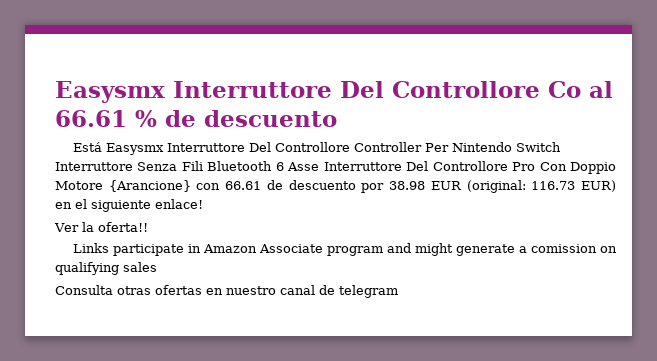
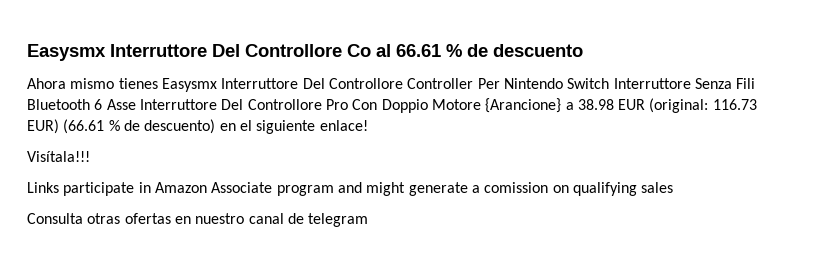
- Está Easysmx Interruttore Del Controllore Controller Per Nintendo Switch Interruttore Senza Fili Bluetooth 6 Asse Interruttore Del Controllore Pro Con Doppio Motore {Arancione} con 66.61 de descuento por 38.98 EUR (original: 116.73 EUR) en el siguiente enlace!
+ Ahora mismo tienes Easysmx Interruttore Del Controllore Controller Per Nintendo Switch Interruttore Senza Fili Bluetooth 6 Asse Interruttore Del Controllore Pro Con Doppio Motore {Arancione} a 38.98 EUR (original: 116.73 EUR) (66.61 % de descuento) en el siguiente enlace!
- Ver la oferta!!
+ Visítala!!!

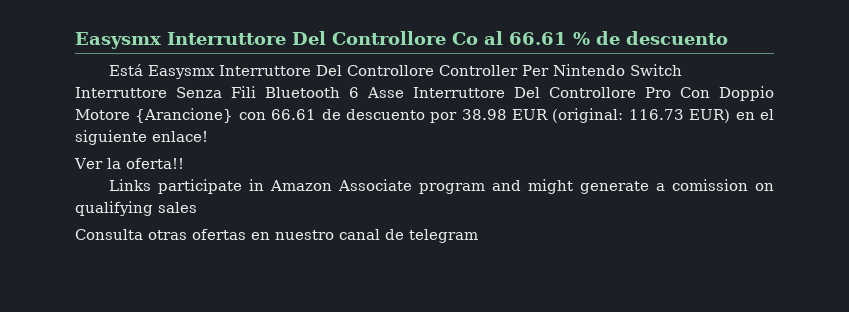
- Ahora mismo tienes Easysmx Interruttore Del Controllore Controller Per Nintendo Switch Interruttore Senza Fili Bluetooth 6 Asse Interruttore Del Controllore Pro Con Doppio Motore {Arancione} a 38.98 EUR (original: 116.73 EUR) (66.61 % de descuento) en el siguiente enlace!
+ Está Easysmx Interruttore Del Controllore Controller Per Nintendo Switch Interruttore Senza Fili Bluetooth 6 Asse Interruttore Del Controllore Pro Con Doppio Motore {Arancione} con 66.61 de descuento por 38.98 EUR (original: 116.73 EUR) en el siguiente enlace!
- Visítala!!!
+ Ver la oferta!!

